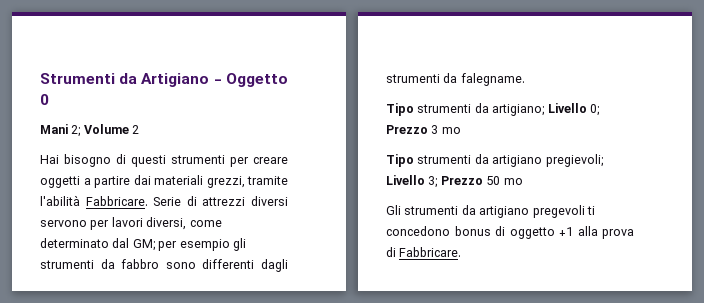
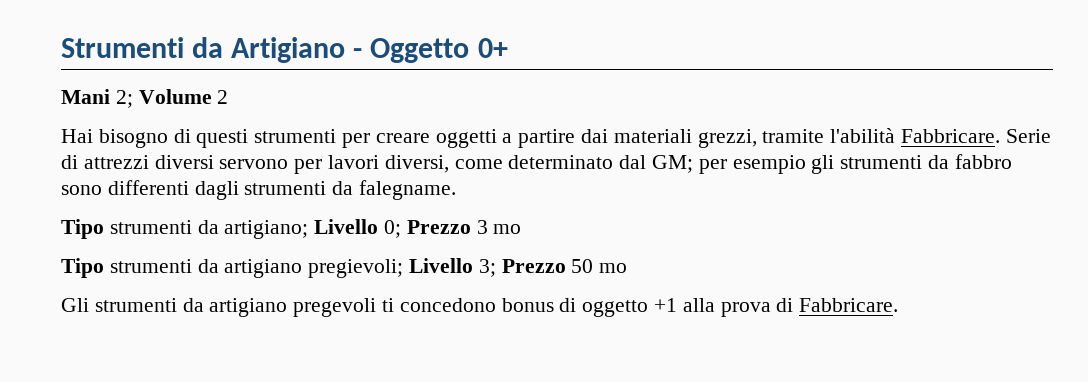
- Strumenti da Artigiano - Oggetto 0
+ Strumenti da Artigiano - Oggetto 0+

